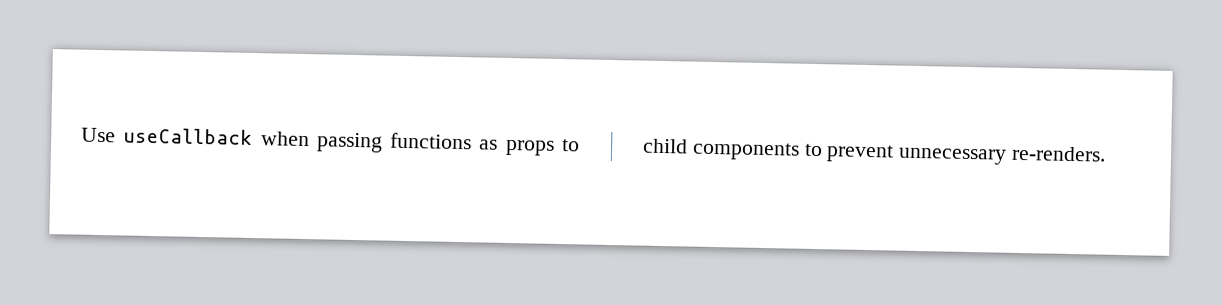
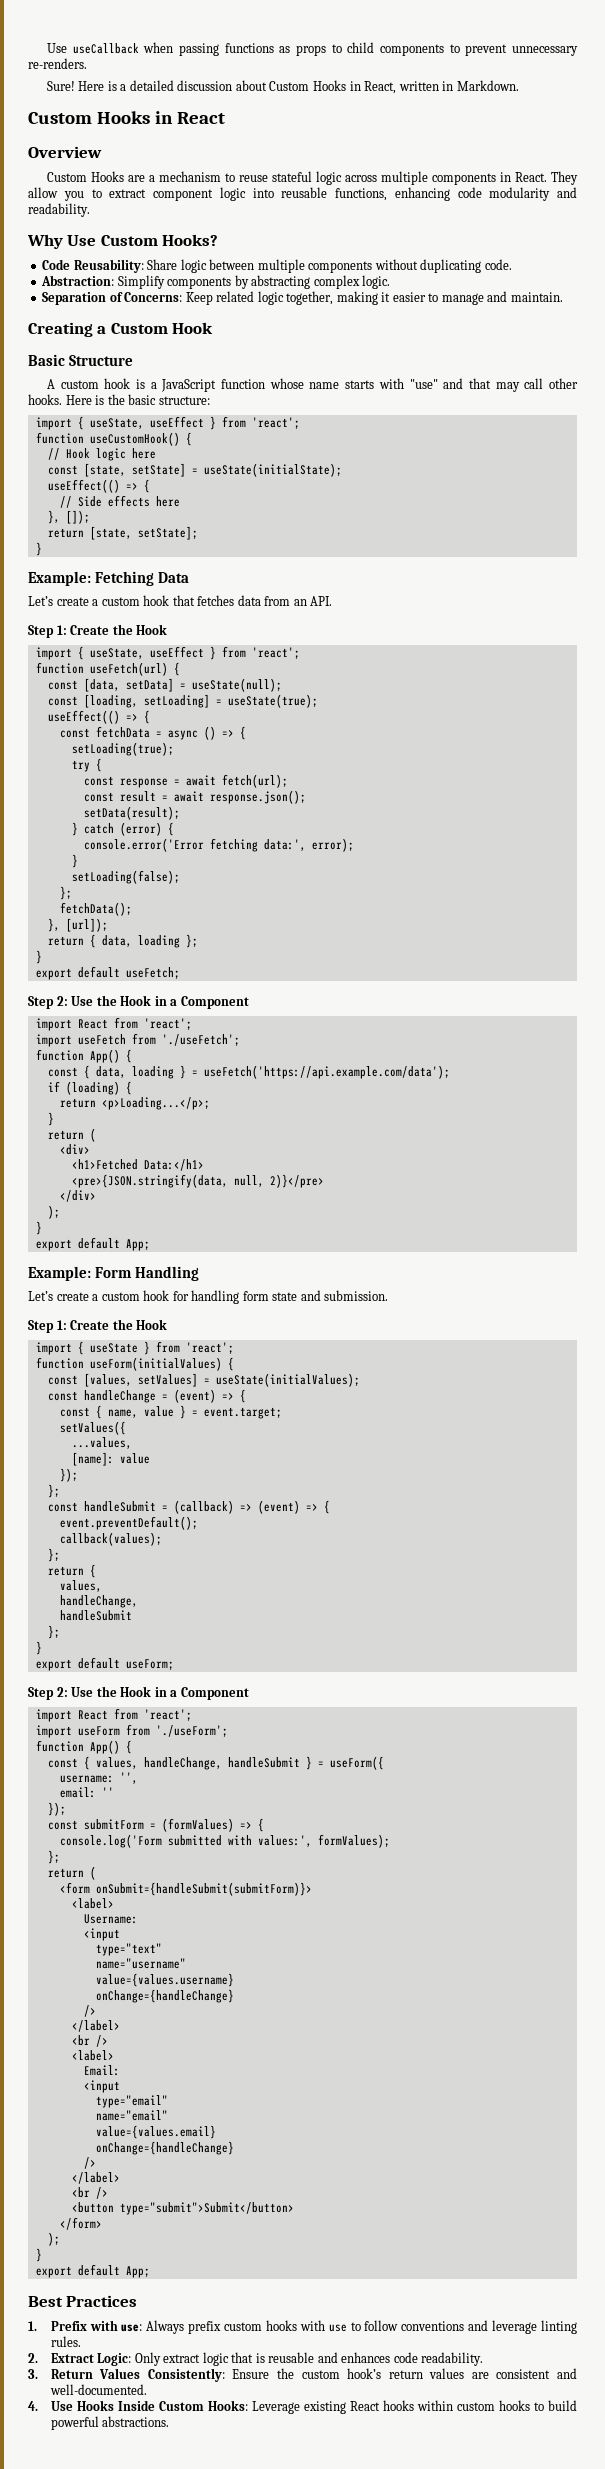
+ Sure! Here is a detailed discussion about Custom Hooks in React, written in Markdown.
+ Custom Hooks in React
+ Overview
+ Custom Hooks are a mechanism to reuse stateful logic across multiple components in React. They allow you to extract component logic into reusable functions, enhancing code modularity and readability.
+ Why Use Custom Hooks?
+ Code Reusability: Share logic between multiple components without duplicating code.
+ Abstraction: Simplify components by abstracting complex logic.
+ Separation of Concerns: Keep related logic together, making it easier to manage and maintain.
+ Creating a Custom Hook
+ Basic Structure
+ A custom hook is a JavaScript function whose name starts with "use" and that may call other hooks. Here is the basic structure:
+ import { useState, useEffect } from 'react';
+ function useCustomHook() {
+ // Hook logic here
+ const [state, setState] = useState(initialState);
+ useEffect(() => {
+ // Side effects here
+ }, []);
+ return [state, setState];
+ }
+ Example: Fetching Data
+ Let’s create a custom hook that fetches data from an API.
+ Step 1: Create the Hook
+ import { useState, useEffect } from 'react';
+ function useFetch(url) {
+ const [data, setData] = useState(null);
+ const [loading, setLoading] = useState(true);
+ useEffect(() => {
+ const fetchData = async () => {
+ setLoading(true);
+ try {
+ const response = await fetch(url);
+ const result = await response.json();
+ setData(result);
+ } catch (error) {
+ console.error('Error fetching data:', error);
+ }
+ setLoading(false);
+ };
+ fetchData();
+ }, [url]);
+ return { data, loading };
+ }
+ export default useFetch;
+ Step 2: Use the Hook in a Component
+ import React from 'react';
+ import useFetch from './useFetch';
+ function App() {
+ const { data, loading } = useFetch('https://api.example.com/data');
+ if (loading) {
+ return <p>Loading...</p>;
+ }
+ return (
+ <div>
+ <h1>Fetched Data:</h1>
+ <pre>{JSON.stringify(data, null, 2)}</pre>
+ </div>
+ );
+ }
+ export default App;
+ Example: Form Handling
+ Let’s create a custom hook for handling form state and submission.
+ Step 1: Create the Hook
+ import { useState } from 'react';
+ function useForm(initialValues) {
+ const [values, setValues] = useState(initialValues);
+ const handleChange = (event) => {
+ const { name, value } = event.target;
+ setValues({
+ ...values,
+ [name]: value
+ });
+ };
+ const handleSubmit = (callback) => (event) => {
+ event.preventDefault();
+ callback(values);
+ };
+ return {
+ values,
+ handleChange,
+ handleSubmit
+ };
+ }
+ export default useForm;
+ Step 2: Use the Hook in a Component
+ import React from 'react';
+ import useForm from './useForm';
+ function App() {
+ const { values, handleChange, handleSubmit } = useForm({
+ username: '',
+ email: ''
+ });
+ const submitForm = (formValues) => {
+ console.log('Form submitted with values:', formValues);
+ };
+ return (
+ <form onSubmit={handleSubmit(submitForm)}>
+ <label>
+ Username:
+ <input
+ type="text"
+ name="username"
+ value={values.username}
+ onChange={handleChange}
+ />
+ </label>
+ <br />
+ <label>
+ Email:
+ <input
+ type="email"
+ name="email"
+ value={values.email}
+ onChange={handleChange}
+ />
+ </label>
+ <br />
+ <button type="submit">Submit</button>
+ </form>
+ );
+ }
+ export default App;
+ Best Practices
+ 1. Prefix with use: Always prefix custom hooks with use to follow conventions and leverage linting rules.
+ 2. Extract Logic: Only extract logic that is reusable and enhances code readability.
+ 3. Return Values Consistently: Ensure the custom hook’s return values are consistent and well-documented.
+ 4. Use Hooks Inside Custom Hooks: Leverage existing React hooks within custom hooks to build powerful abstractions.

